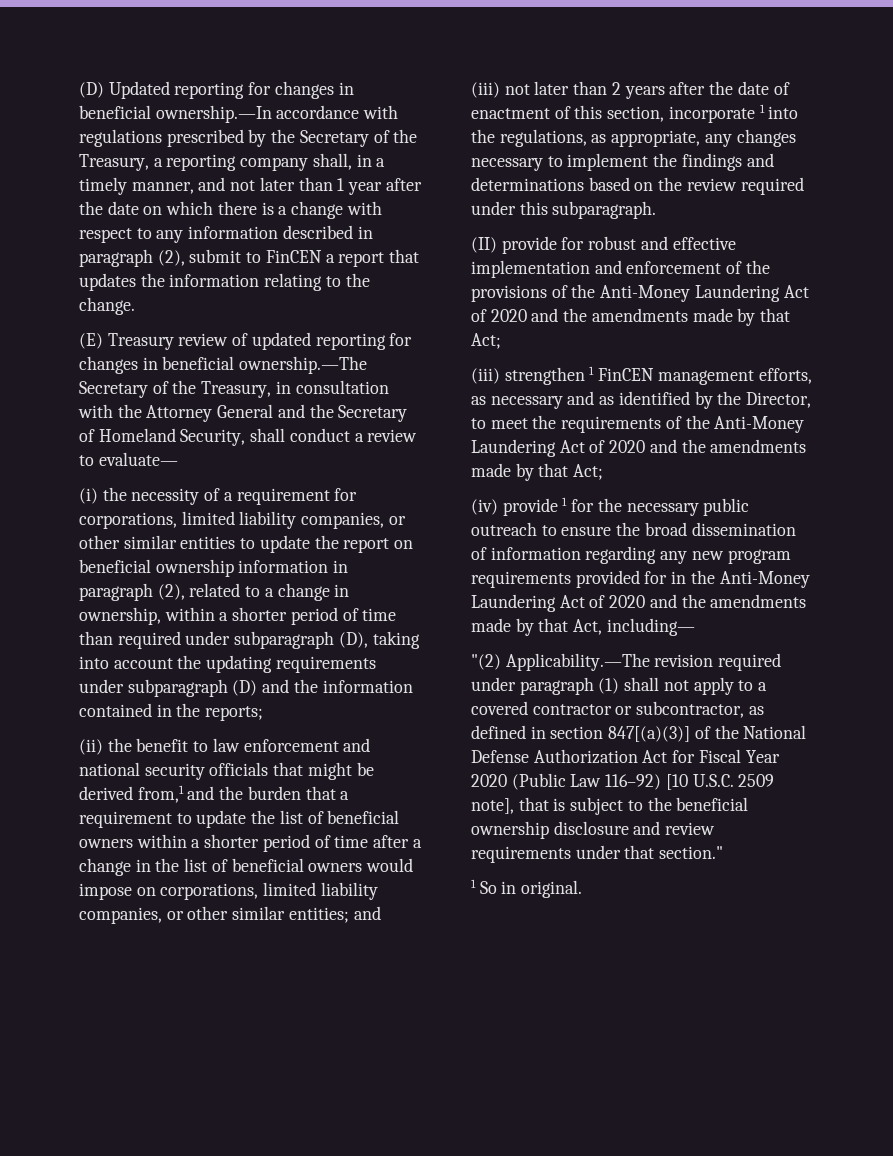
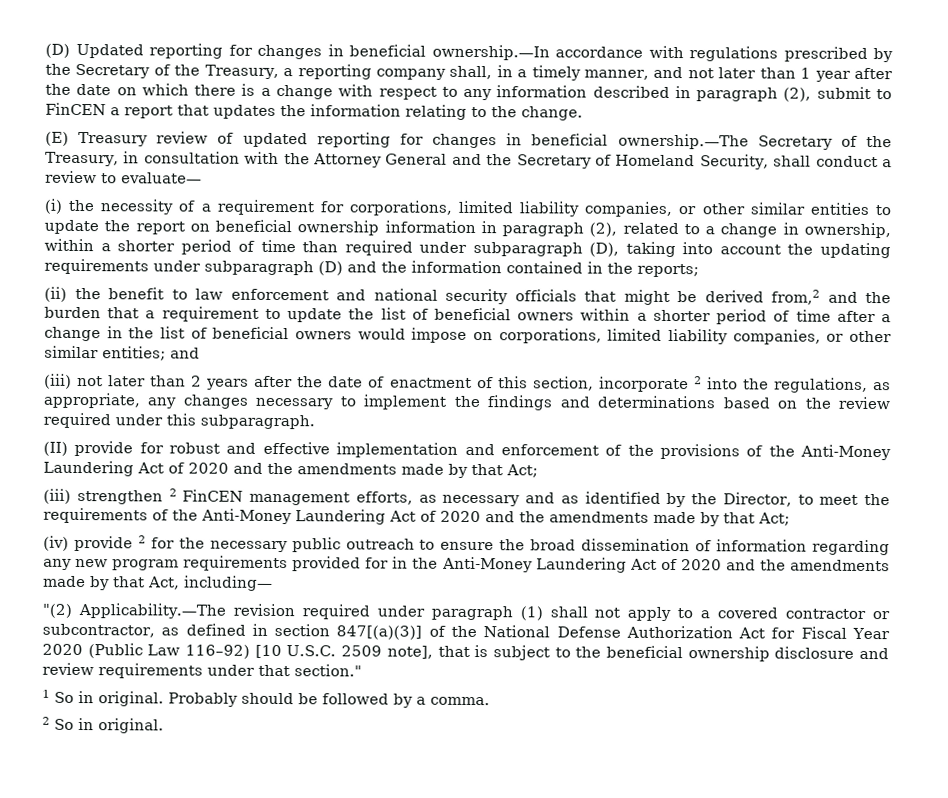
- (ii) the benefit to law enforcement and national security officials that might be derived from,1 and the burden that a requirement to update the list of beneficial owners within a shorter period of time after a change in the list of beneficial owners would impose on corporations, limited liability companies, or other similar entities; and
+ (ii) the benefit to law enforcement and national security officials that might be derived from,2 and the burden that a requirement to update the list of beneficial owners within a shorter period of time after a change in the list of beneficial owners would impose on corporations, limited liability companies, or other similar entities; and
- (iii) not later than 2 years after the date of enactment of this section, incorporate 1 into the regulations, as appropriate, any changes necessary to implement the findings and determinations based on the review required under this subparagraph.
+ (iii) not later than 2 years after the date of enactment of this section, incorporate 2 into the regulations, as appropriate, any changes necessary to implement the findings and determinations based on the review required under this subparagraph.
- (iii) strengthen 1 FinCEN management efforts, as necessary and as identified by the Director, to meet the requirements of the Anti-Money Laundering Act of 2020 and the amendments made by that Act;
+ (iii) strengthen 2 FinCEN management efforts, as necessary and as identified by the Director, to meet the requirements of the Anti-Money Laundering Act of 2020 and the amendments made by that Act;
- (iv) provide 1 for the necessary public outreach to ensure the broad dissemination of information regarding any new program requirements provided for in the Anti-Money Laundering Act of 2020 and the amendments made by that Act, including—
+ (iv) provide 2 for the necessary public outreach to ensure the broad dissemination of information regarding any new program requirements provided for in the Anti-Money Laundering Act of 2020 and the amendments made by that Act, including—
+ Probably should be followed by a comma.
+ 2 So in original.

